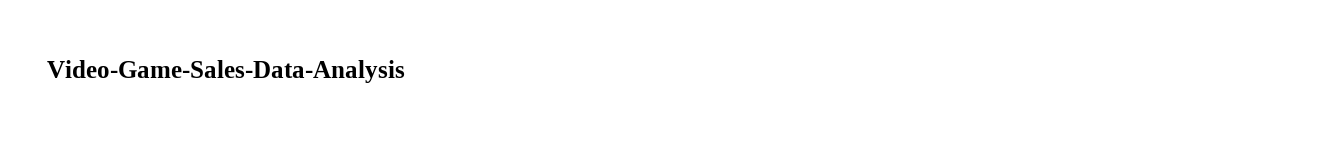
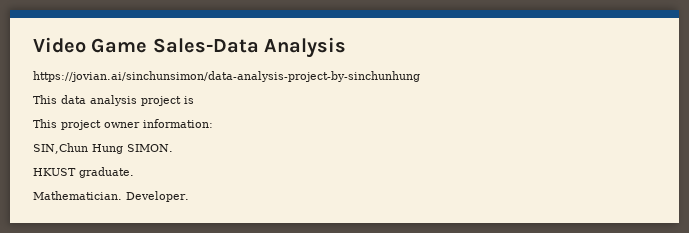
- Video-Game-Sales-Data-Analysis
+ Video Game Sales-Data Analysis
+ https://jovian.ai/sinchunsimon/data-analysis-project-by-sinchunhung
+ This data analysis project is
+ This project owner information:
+ SIN,Chun Hung SIMON.
+ HKUST graduate.
+ Mathematician. Developer.

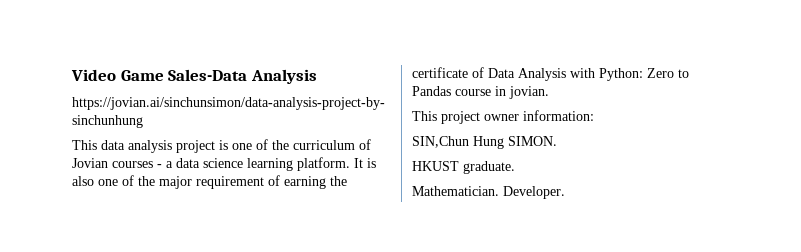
- This data analysis project is
+ This data analysis project is one of the curriculum of Jovian courses - a data science learning platform. It is also one of the major requirement of earning the certificate of Data Analysis with Python: Zero to Pandas course in jovian.

